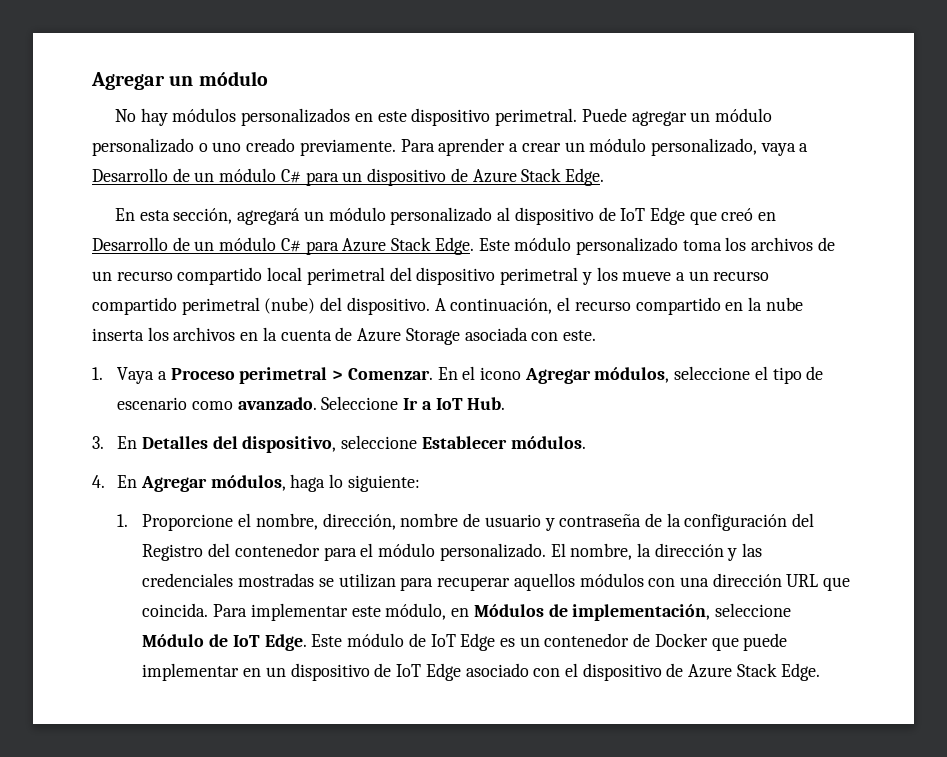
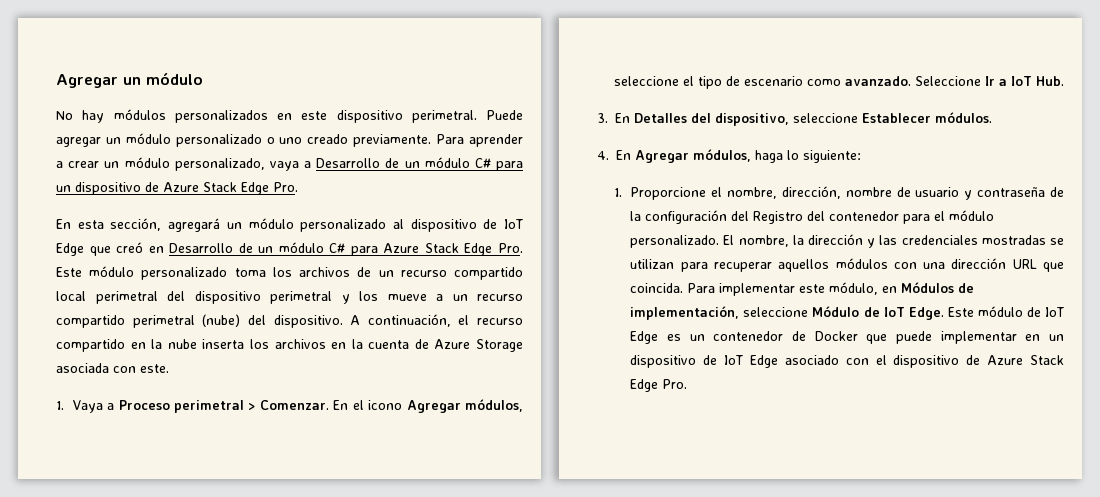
- Para aprender a crear un módulo personalizado, vaya a Desarrollo de un módulo C# para un dispositivo de Azure Stack Edge.
+ Para aprender a crear un módulo personalizado, vaya a Desarrollo de un módulo C# para un dispositivo de Azure Stack Edge Pro.
- En esta sección, agregará un módulo personalizado al dispositivo de IoT Edge que creó en Desarrollo de un módulo C# para Azure Stack Edge. Este módulo personalizado toma los archivos de un recurso compartido local perimetral del dispositivo perimetral y los mueve a un recurso compartido perimetral (nube) del dispositivo.
+ En esta sección, agregará un módulo personalizado al dispositivo de IoT Edge que creó en Desarrollo de un módulo C# para Azure Stack Edge Pro. Este módulo personalizado toma los archivos de un recurso compartido local perimetral del dispositivo perimetral y los mueve a un recurso compartido perimetral (nube) del dispositivo.
- Este módulo de IoT Edge es un contenedor de Docker que puede implementar en un dispositivo de IoT Edge asociado con el dispositivo de Azure Stack Edge.
+ Este módulo de IoT Edge es un contenedor de Docker que puede implementar en un dispositivo de IoT Edge asociado con el dispositivo de Azure Stack Edge Pro.

